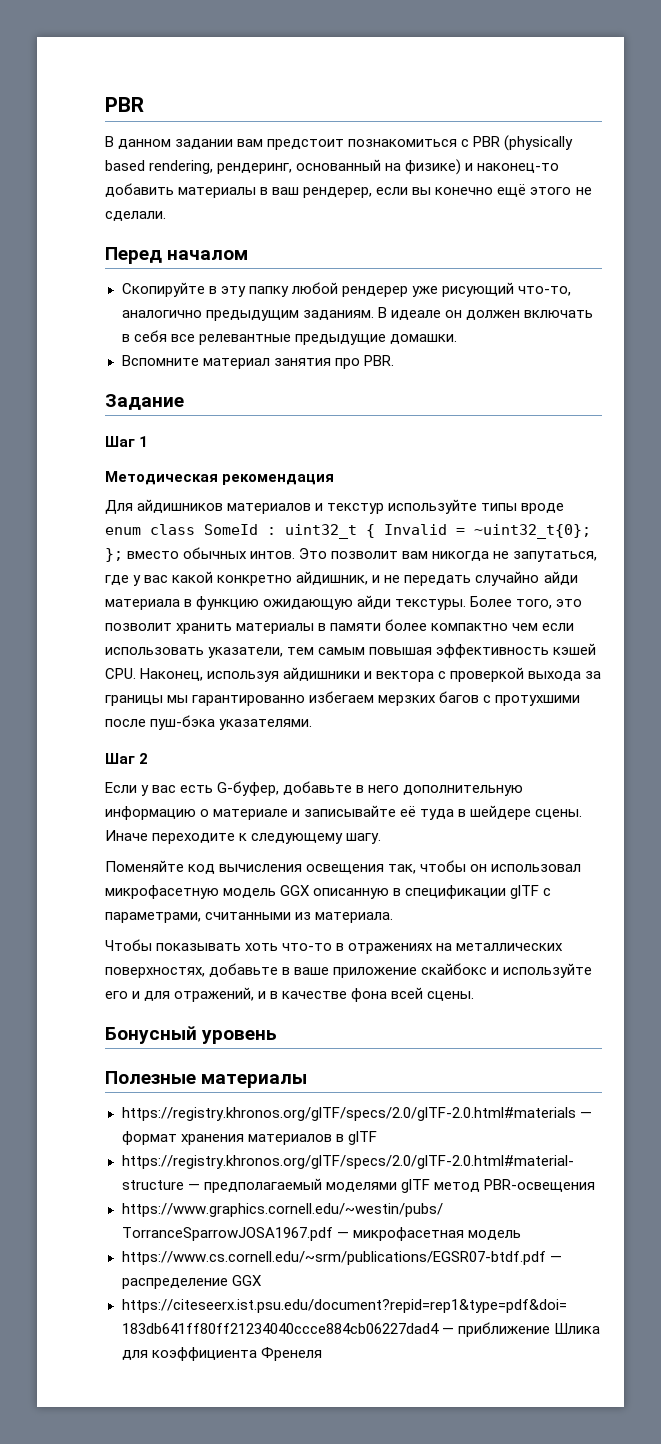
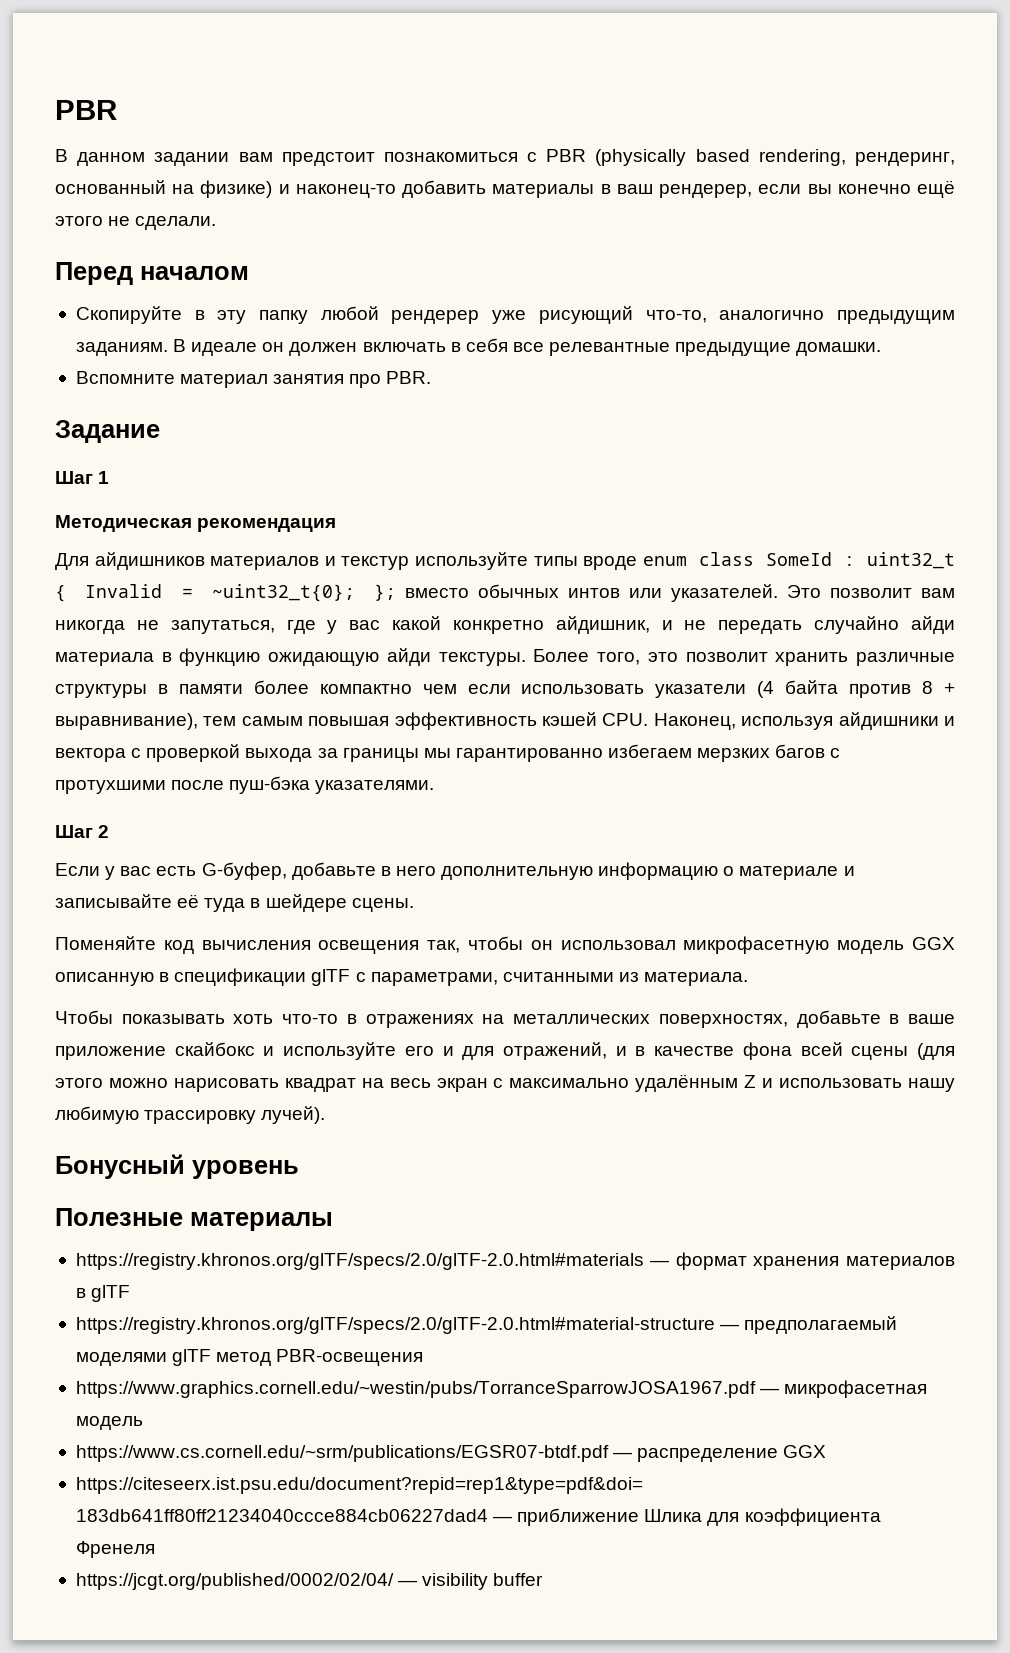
- Для айдишников материалов и текстур используйте типы вроде enum class SomeId : uint32_t { Invalid = ~uint32_t{0}; }; вместо обычных интов.
+ Для айдишников материалов и текстур используйте типы вроде enum class SomeId : uint32_t { Invalid = ~uint32_t{0}; }; вместо обычных интов или указателей.
- Более того, это позволит хранить материалы в памяти более компактно чем если использовать указатели, тем самым повышая эффективность кэшей CPU. Наконец, используя айдишники и вектора с проверкой выхода за границы мы гарантированно избегаем мерзких багов с протухшими после пуш-бэка указателями.
+ Более того, это позволит хранить различные структуры в памяти более компактно чем если использовать указатели (4 байта против 8 + выравнивание), тем самым повышая эффективность кэшей CPU. Наконец, используя айдишники и вектора с проверкой выхода за границы мы гарантированно избегаем мерзких багов с протухшими после пуш-бэка указателями.
- Иначе переходите к следующему шагу.
- Чтобы показывать хоть что-то в отражениях на металлических поверхностях, добавьте в ваше приложение скайбокс и используйте его и для отражений, и в качестве фона всей сцены.
+ Чтобы показывать хоть что-то в отражениях на металлических поверхностях, добавьте в ваше приложение скайбокс и используйте его и для отражений, и в качестве фона всей сцены (для этого можно нарисовать квадрат на весь экран с максимально удалённым Z и использовать нашу любимую трассировку лучей).
+ https://jcgt.org/published/0002/02/04/ — visibility buffer

